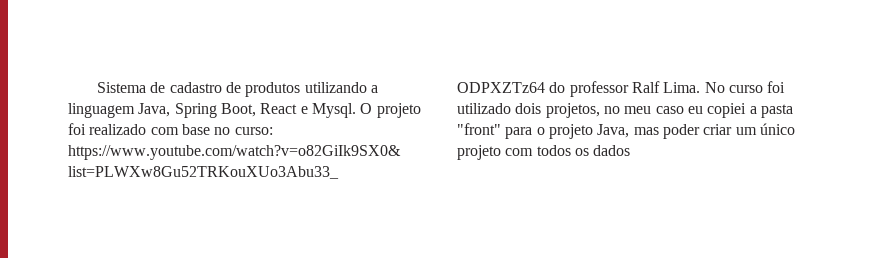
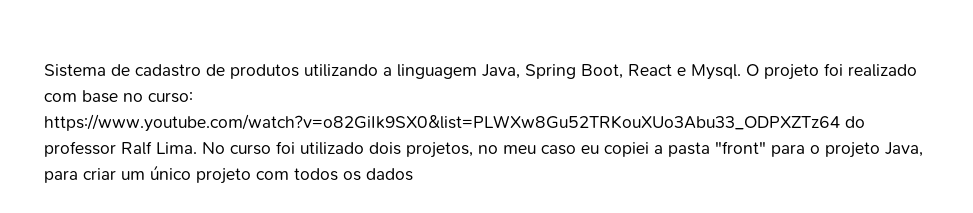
- No curso foi utilizado dois projetos, no meu caso eu copiei a pasta "front" para o projeto Java, mas poder criar um único projeto com todos os dados
+ No curso foi utilizado dois projetos, no meu caso eu copiei a pasta "front" para o projeto Java, para criar um único projeto com todos os dados

